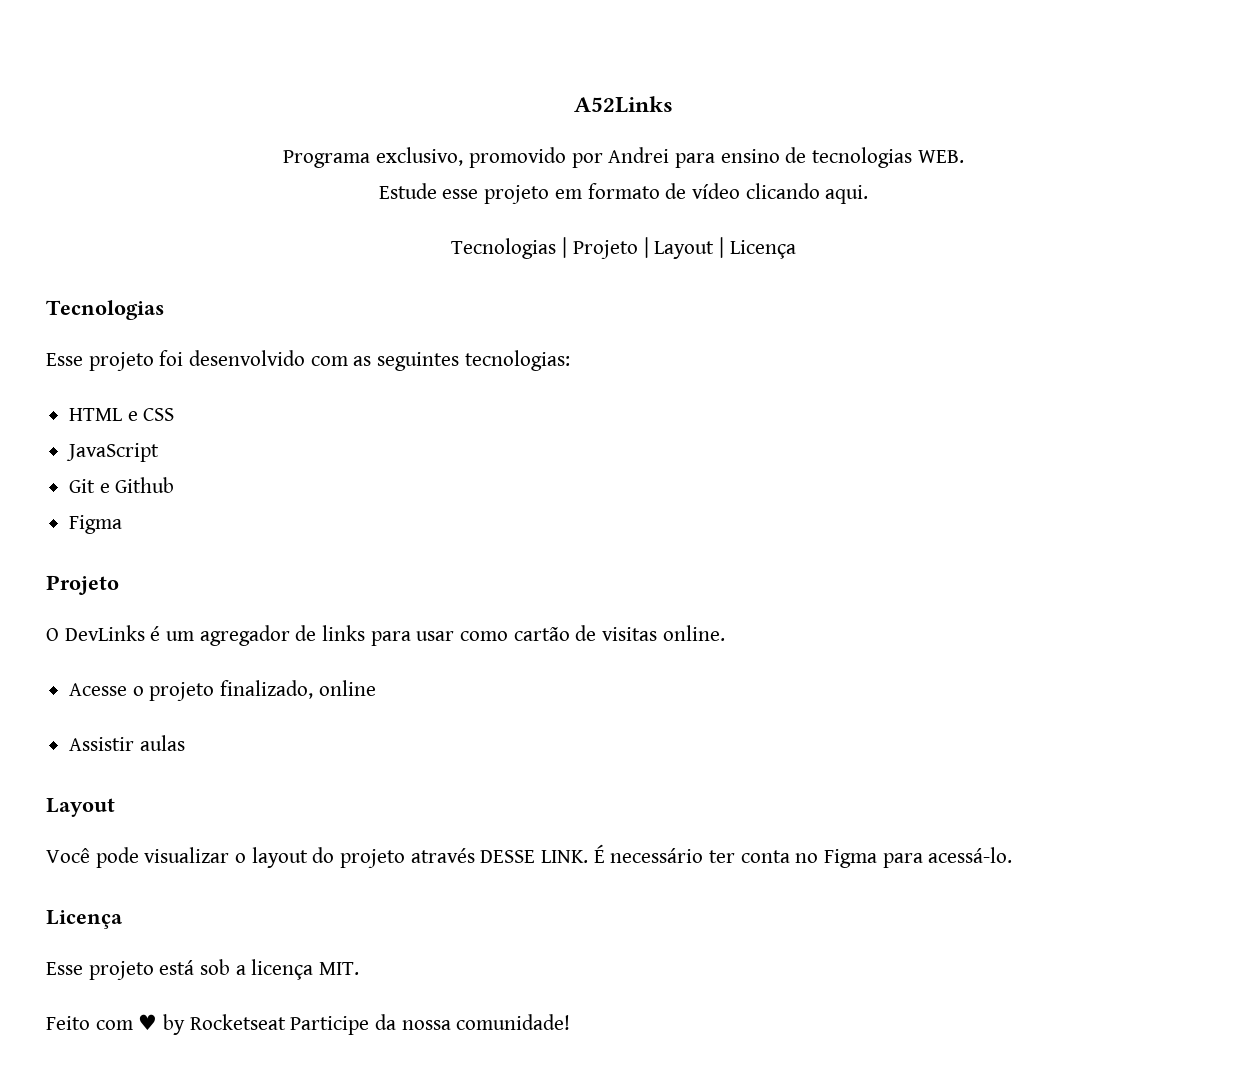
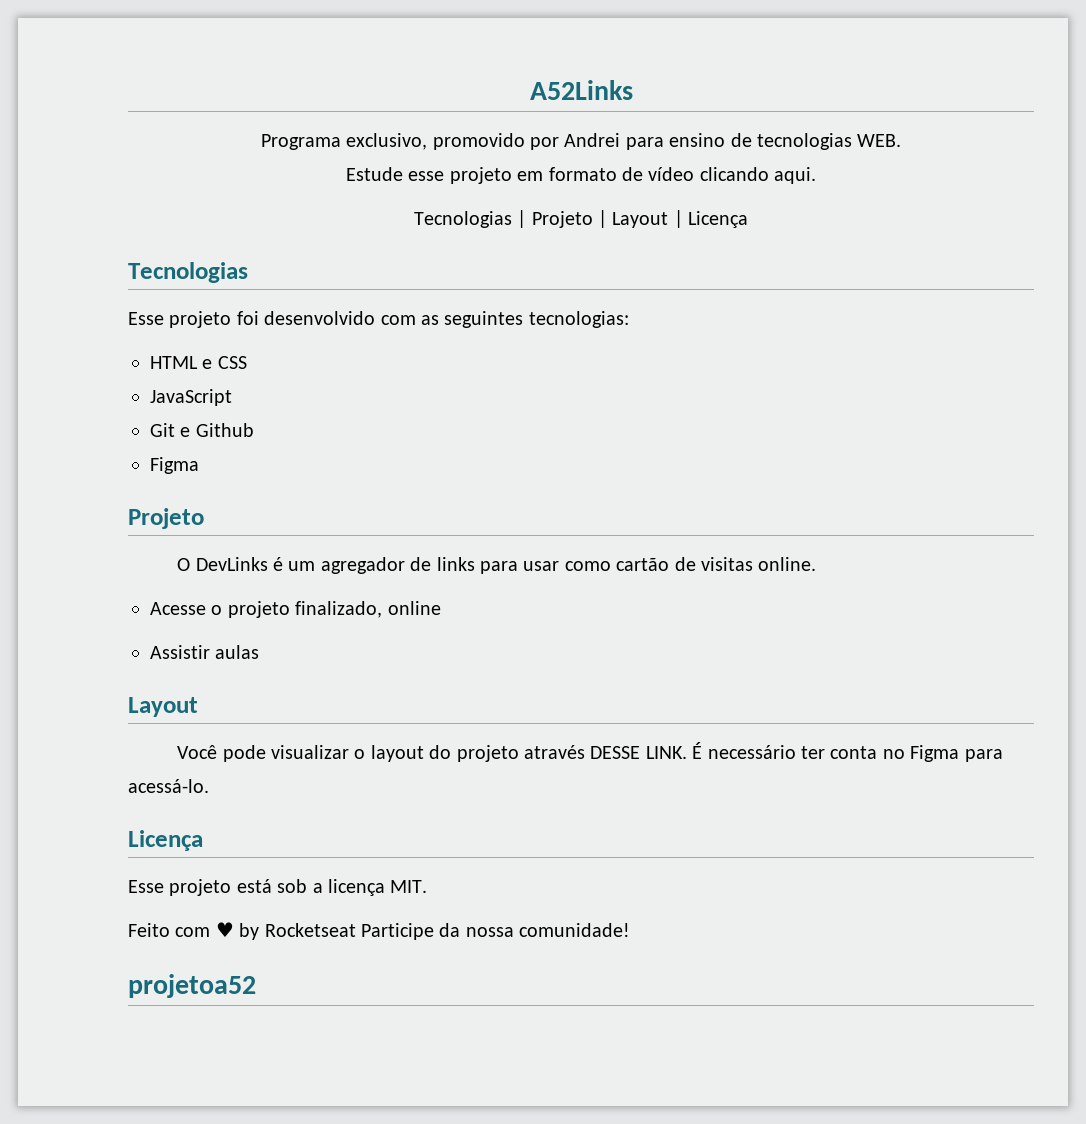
+ projetoa52

